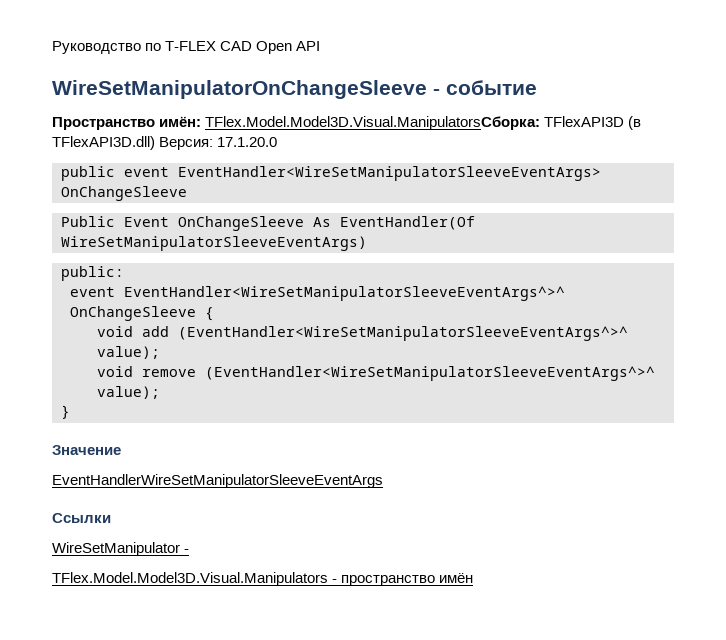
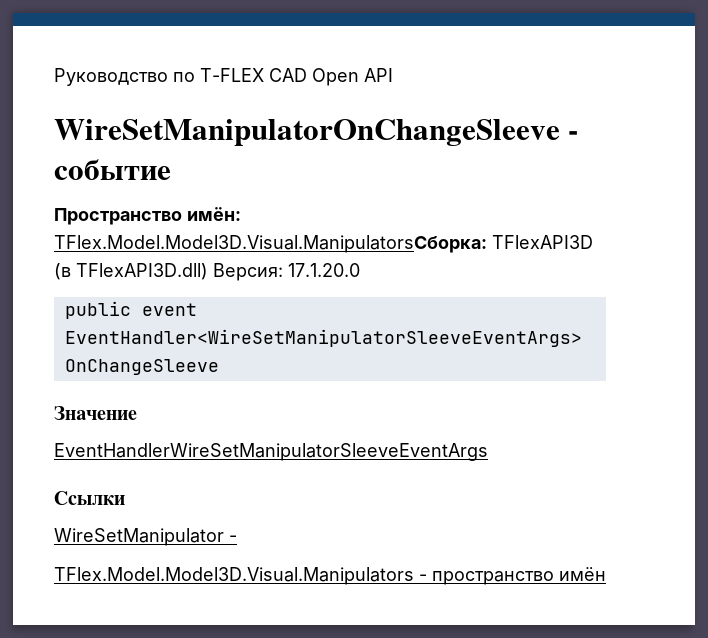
- Public Event OnChangeSleeve As EventHandler(Of WireSetManipulatorSleeveEventArgs)
- public:
- event EventHandler<WireSetManipulatorSleeveEventArgs^>^ OnChangeSleeve {
- void add (EventHandler<WireSetManipulatorSleeveEventArgs^>^ value);
- void remove (EventHandler<WireSetManipulatorSleeveEventArgs^>^ value);
- }

